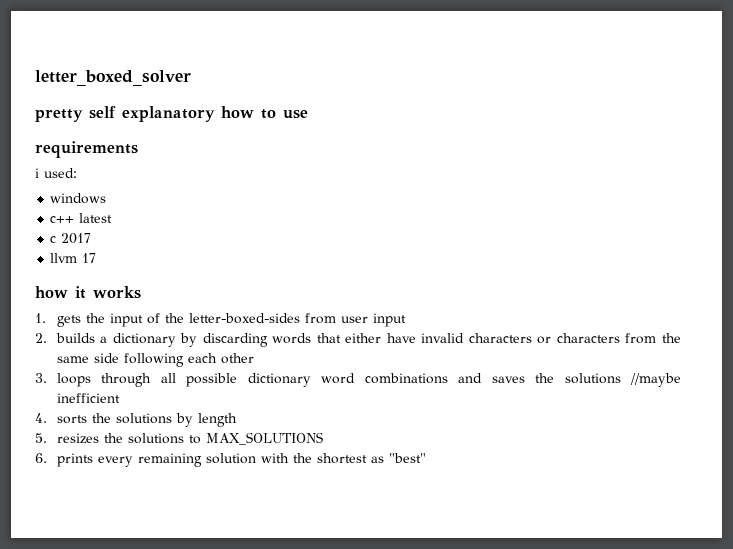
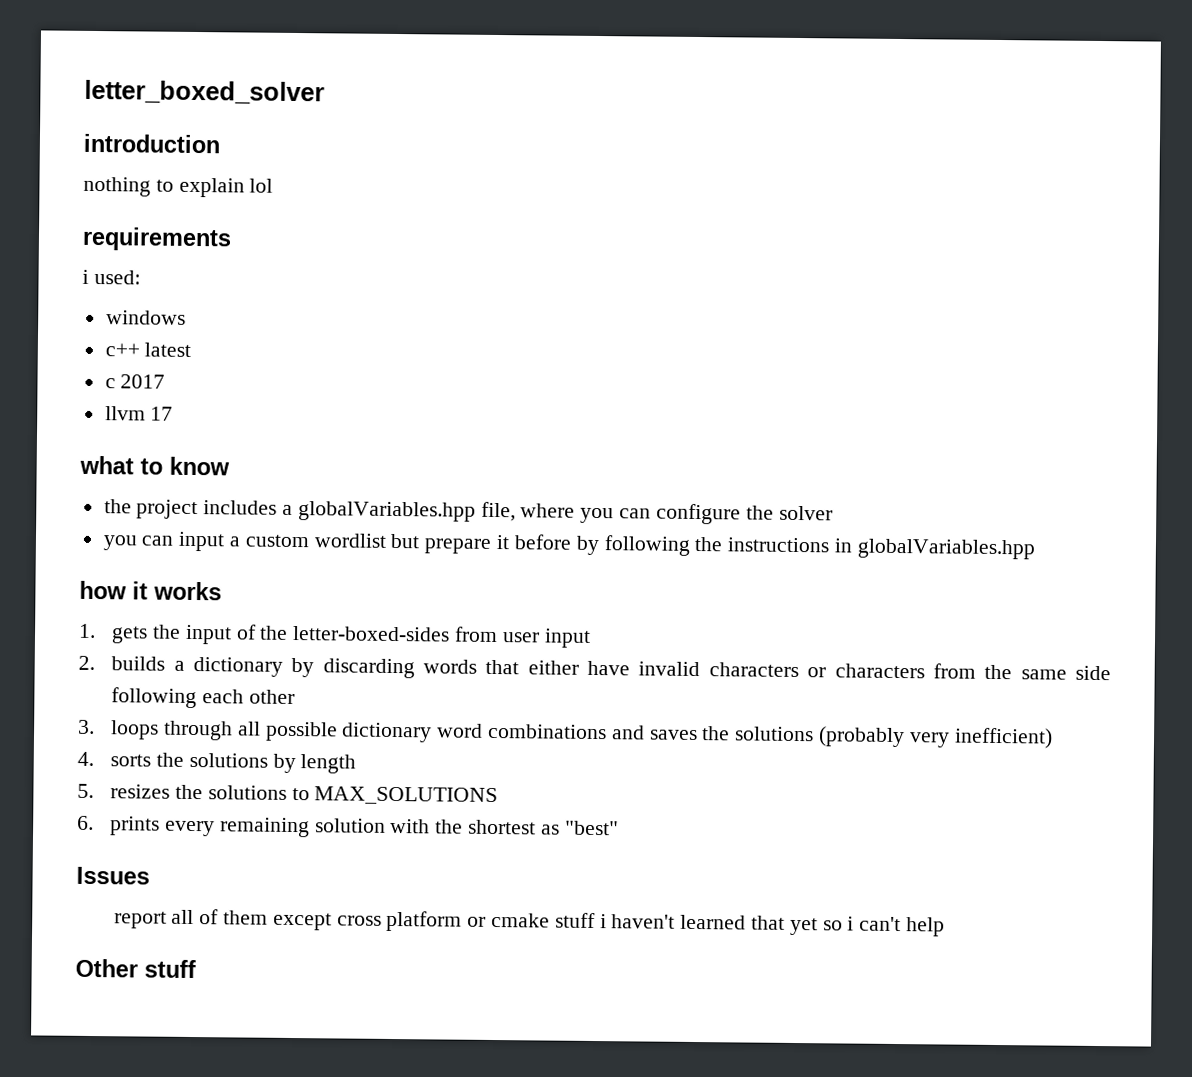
- pretty self explanatory how to use
+ introduction
+ nothing to explain lol
+ what to know
+ the project includes a globalVariables.hpp file, where you can configure the solver
+ you can input a custom wordlist but prepare it before by following the instructions in globalVariables.hpp
- 3. loops through all possible dictionary word combinations and saves the solutions //maybe inefficient
+ 3. loops through all possible dictionary word combinations and saves the solutions (probably very inefficient)
+ Issues
+ report all of them except cross platform or cmake stuff i haven't learned that yet so i can't help
+ Other stuff

